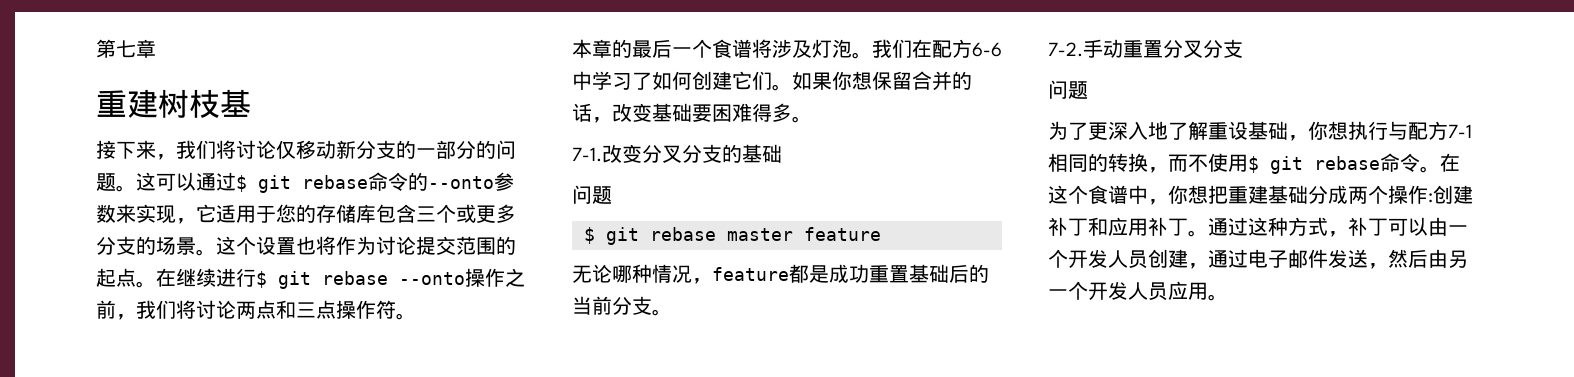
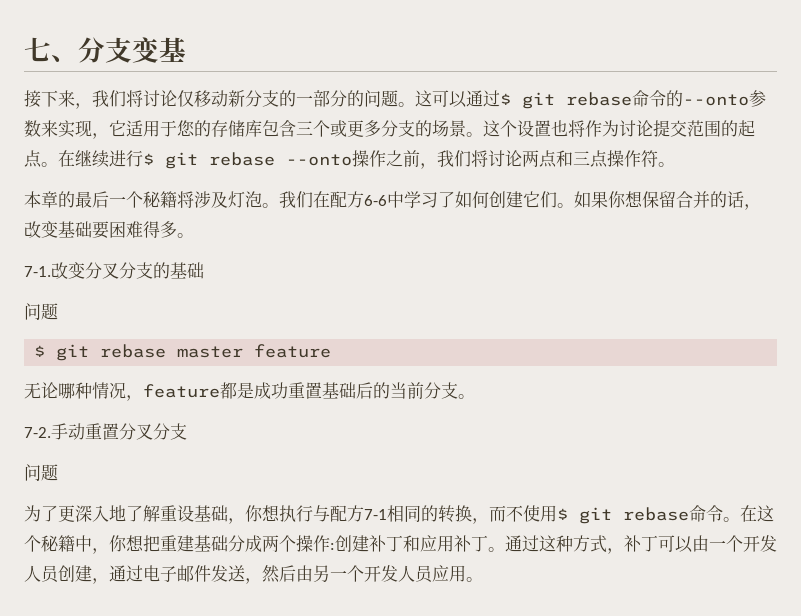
- 第七章
- 重建树枝基
+ 七、分支变基
- 本章的最后一个食谱将涉及灯泡。
+ 本章的最后一个秘籍将涉及灯泡。
- 在这个食谱中，你想把重建基础分成两个操作:创建补丁和应用补丁。
+ 在这个秘籍中，你想把重建基础分成两个操作:创建补丁和应用补丁。

